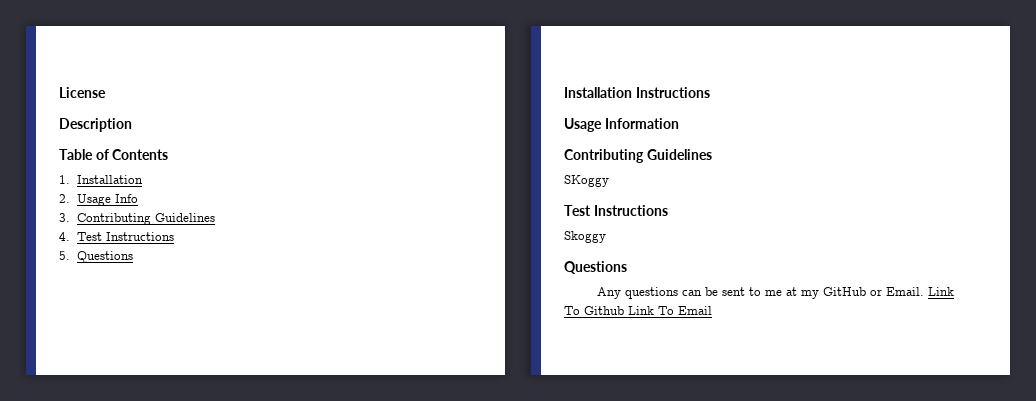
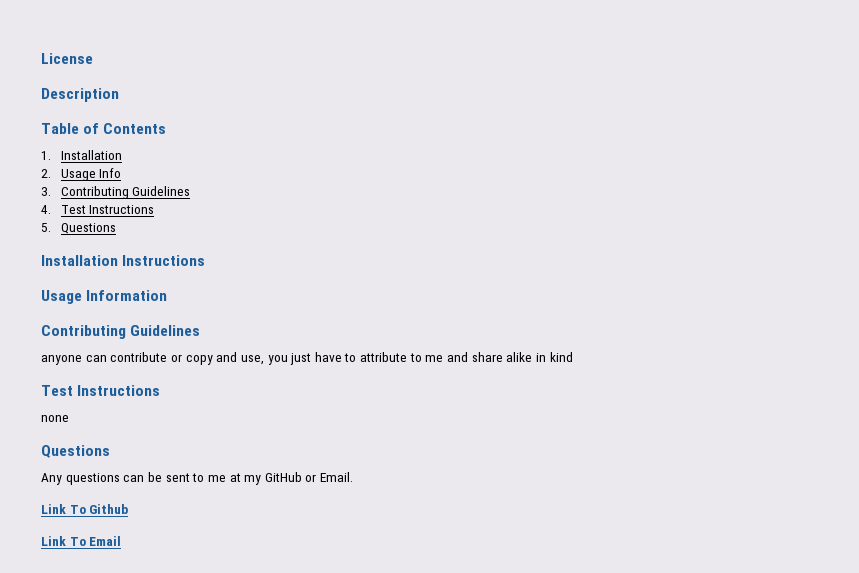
- SKoggy
+ anyone can contribute or copy and use, you just have to attribute to me and share alike in kind
  Test Instructions
- Skoggy
+ none
- Any questions can be sent to me at my GitHub or Email. Link To Github Link To Email
+ Any questions can be sent to me at my GitHub or Email.
+ Link To Github
+ Link To Email

